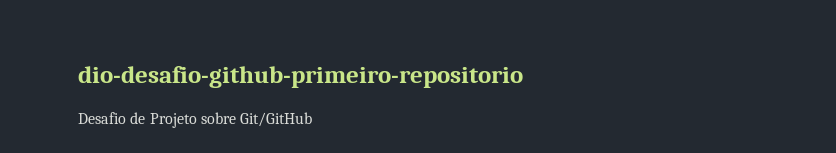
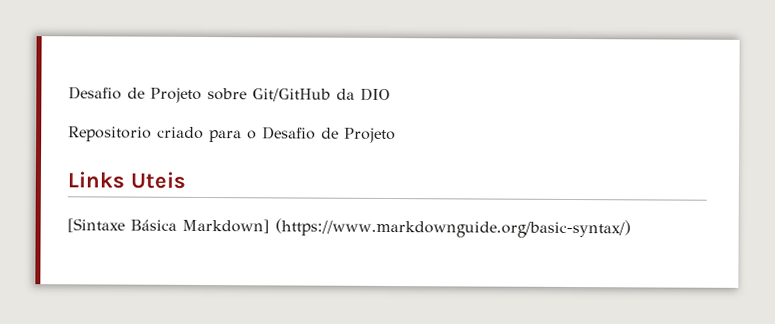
- dio-desafio-github-primeiro-repositorio
- Desafio de Projeto sobre Git/GitHub
+ Desafio de Projeto sobre Git/GitHub da DIO
+ Repositorio criado para o Desafio de Projeto
+ Links Uteis
+ [Sintaxe Básica Markdown] (https://www.markdownguide.org/basic-syntax/)

